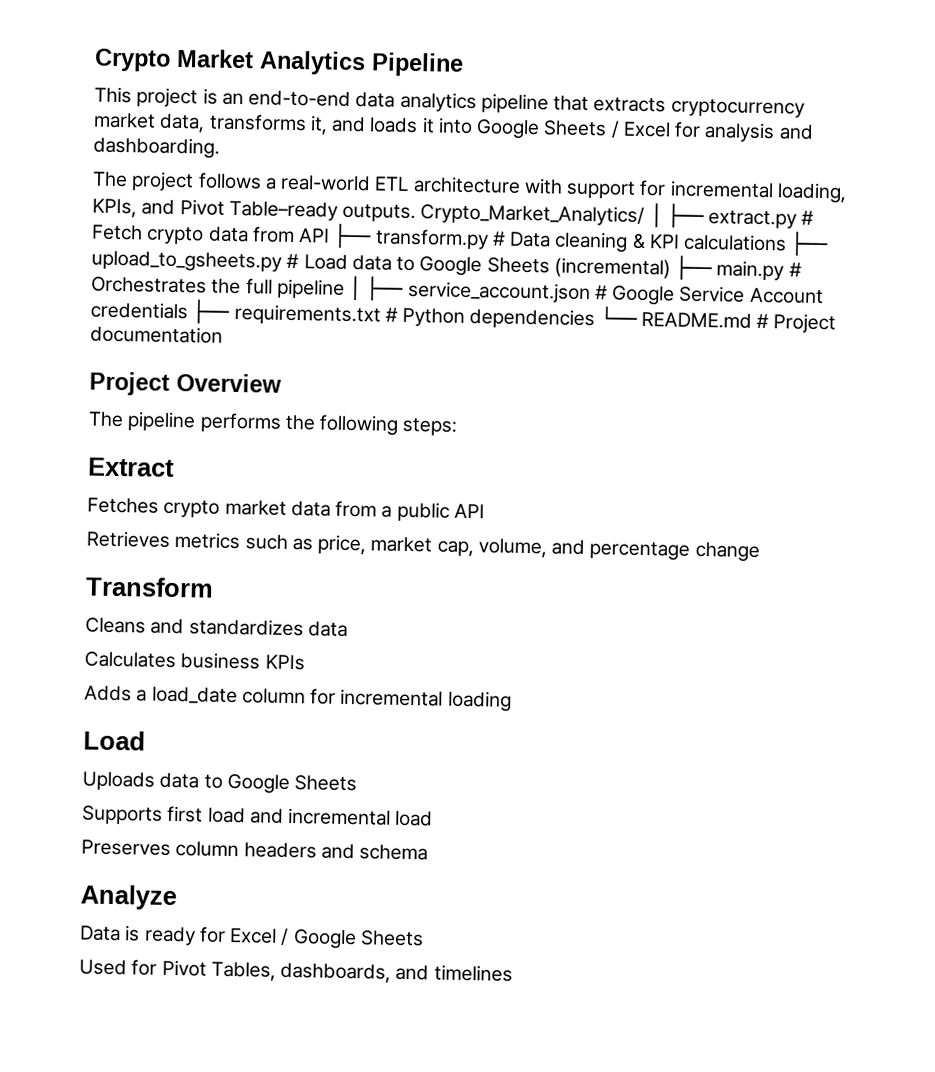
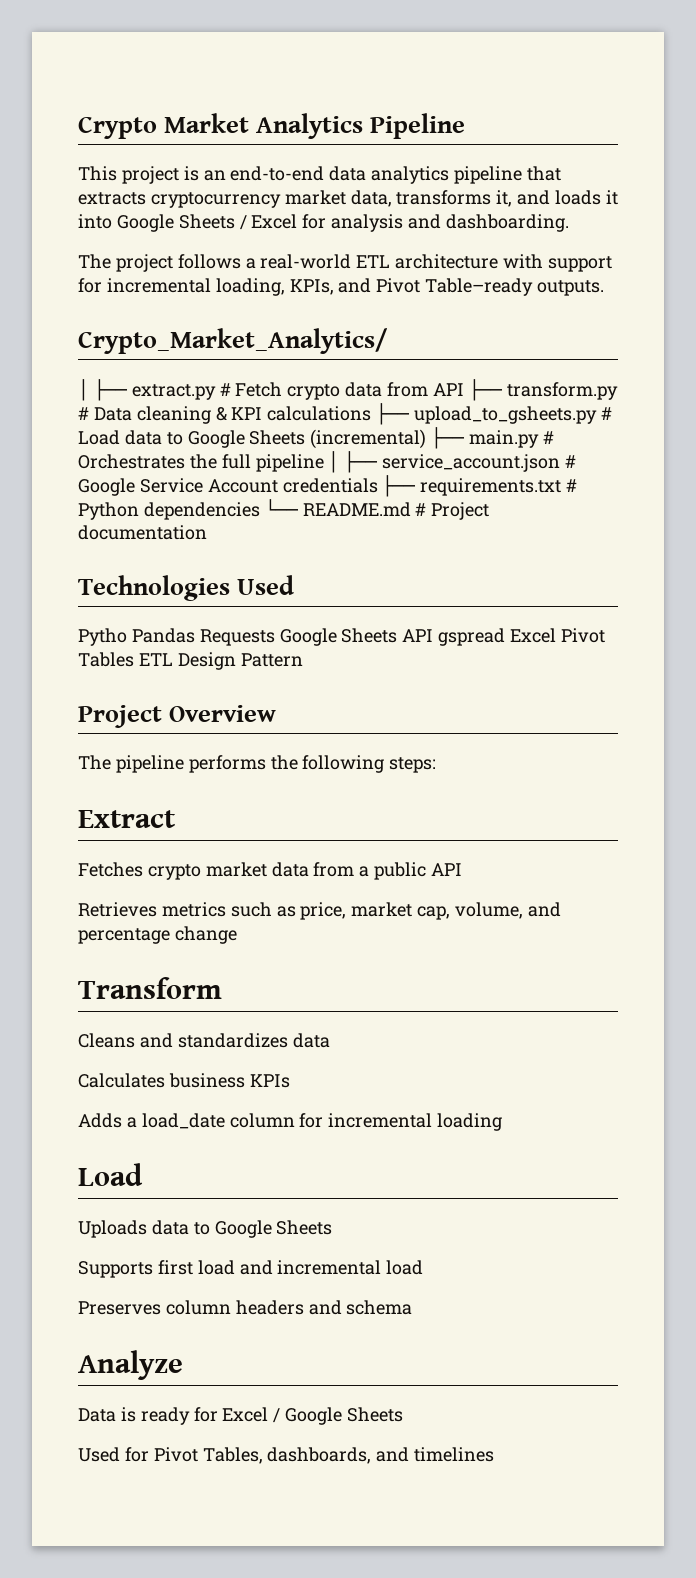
- The project follows a real-world ETL architecture with support for incremental loading, KPIs, and Pivot Table–ready outputs. Crypto_Market_Analytics/ │ ├── extract.py # Fetch crypto data from API ├── transform.py # Data cleaning & KPI calculations ├── upload_to_gsheets.py # Load data to Google Sheets (incremental) ├── main.py # Orchestrates the full pipeline │ ├── service_account.json # Google Service Account credentials ├── requirements.txt # Python dependencies └── README.md # Project documentation
+ The project follows a real-world ETL architecture with support for incremental loading, KPIs, and Pivot Table–ready outputs.
+ Crypto_Market_Analytics/
+ │ ├── extract.py # Fetch crypto data from API ├── transform.py # Data cleaning & KPI calculations ├── upload_to_gsheets.py # Load data to Google Sheets (incremental) ├── main.py # Orchestrates the full pipeline │ ├── service_account.json # Google Service Account credentials ├── requirements.txt # Python dependencies └── README.md # Project documentation
+ Technologies Used
+ Pytho Pandas Requests Google Sheets API gspread Excel Pivot Tables ETL Design Pattern

